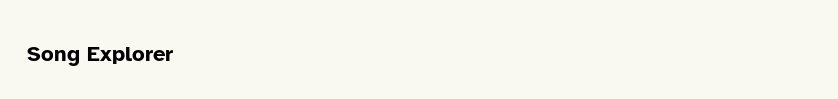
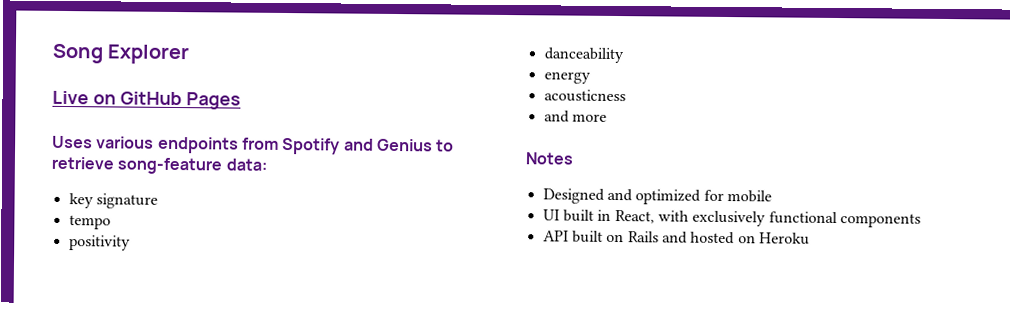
+ Live on GitHub Pages
+ Uses various endpoints from Spotify and Genius to retrieve song-feature data:
+ key signature
+ tempo
+ positivity
+ danceability
+ energy
+ acousticness
+ and more
+ Notes
+ Designed and optimized for mobile
+ UI built in React, with exclusively functional components
+ API built on Rails and hosted on Heroku

